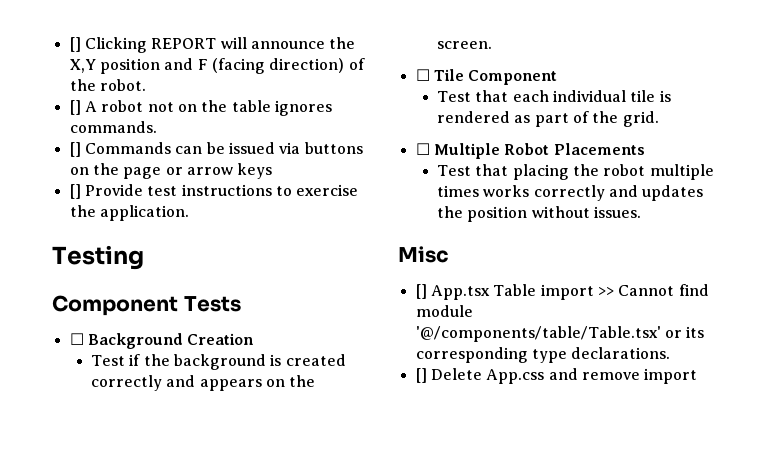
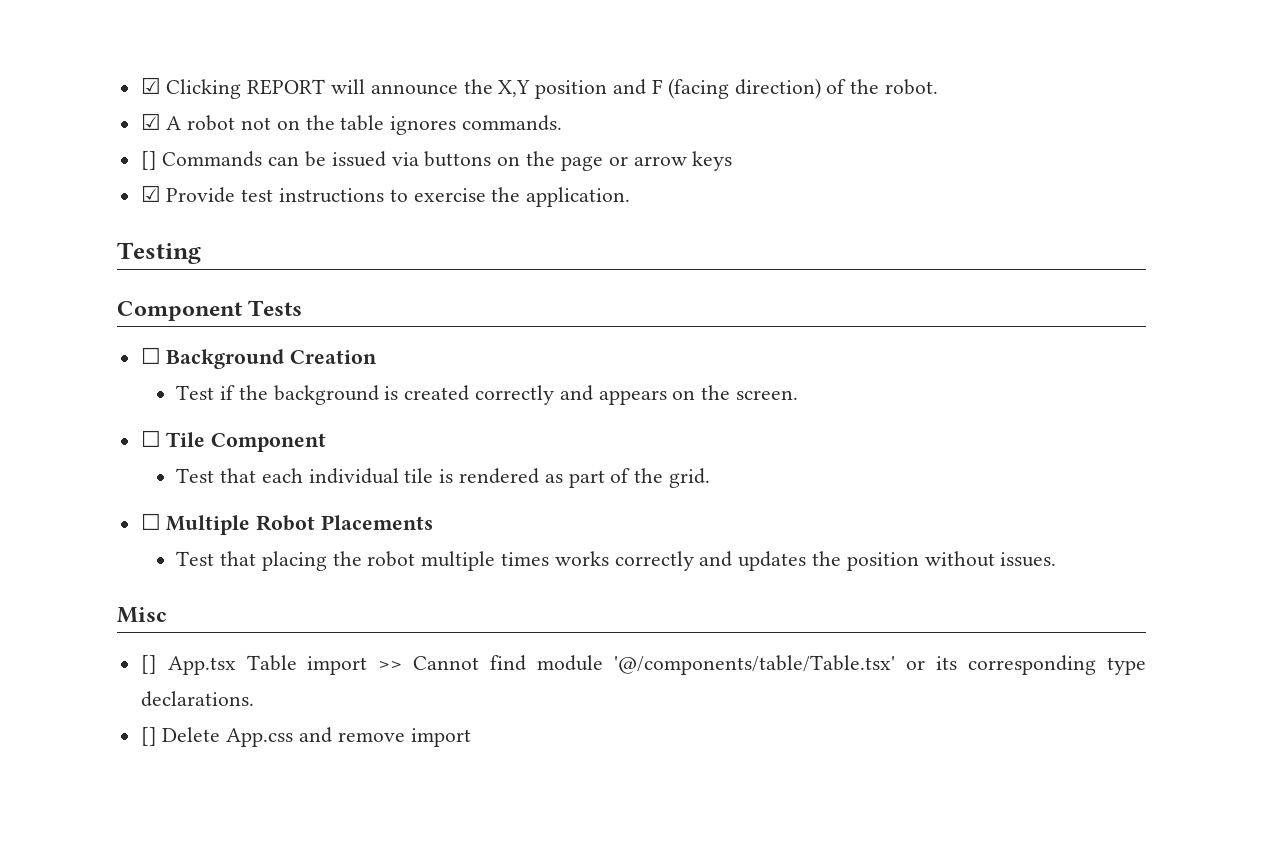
- [] Clicking REPORT will announce the X,Y position and F (facing direction) of the robot.
+ ☑ Clicking REPORT will announce the X,Y position and F (facing direction) of the robot.
- [] A robot not on the table ignores commands.
+ ☑ A robot not on the table ignores commands.
- [] Provide test instructions to exercise the application.
+ ☑ Provide test instructions to exercise the application.

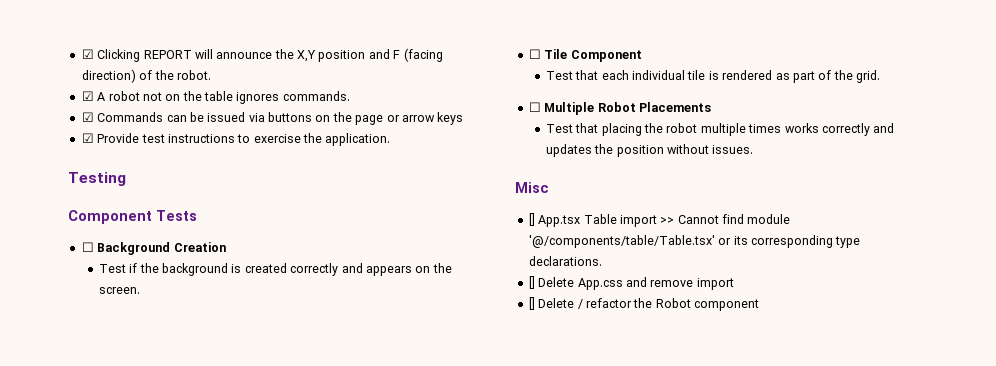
- [] Commands can be issued via buttons on the page or arrow keys
+ ☑ Commands can be issued via buttons on the page or arrow keys
+ [] Delete / refactor the Robot component

